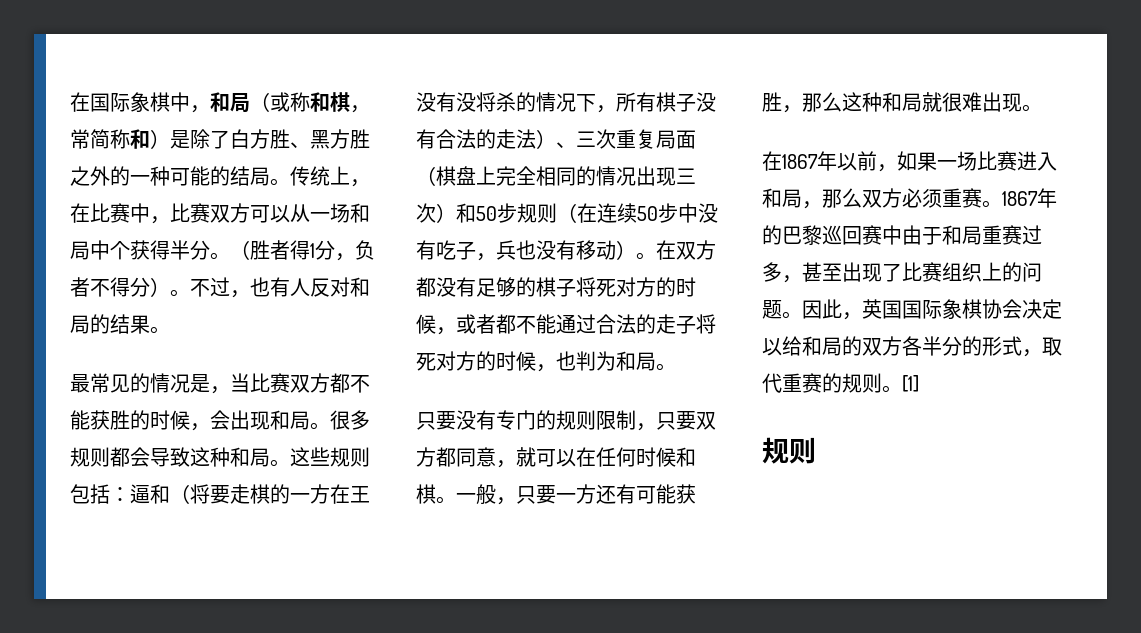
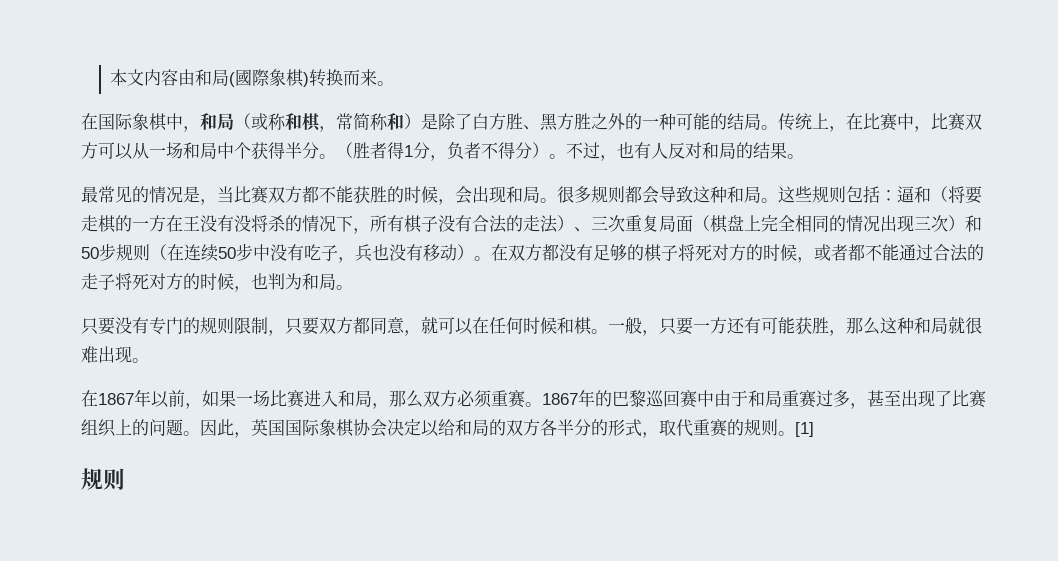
+ 本文内容由和局(國際象棋)转换而来。

